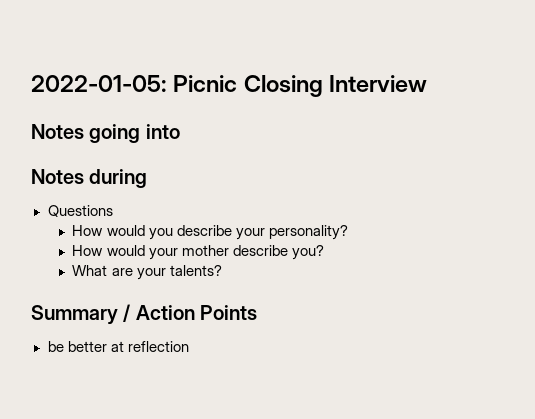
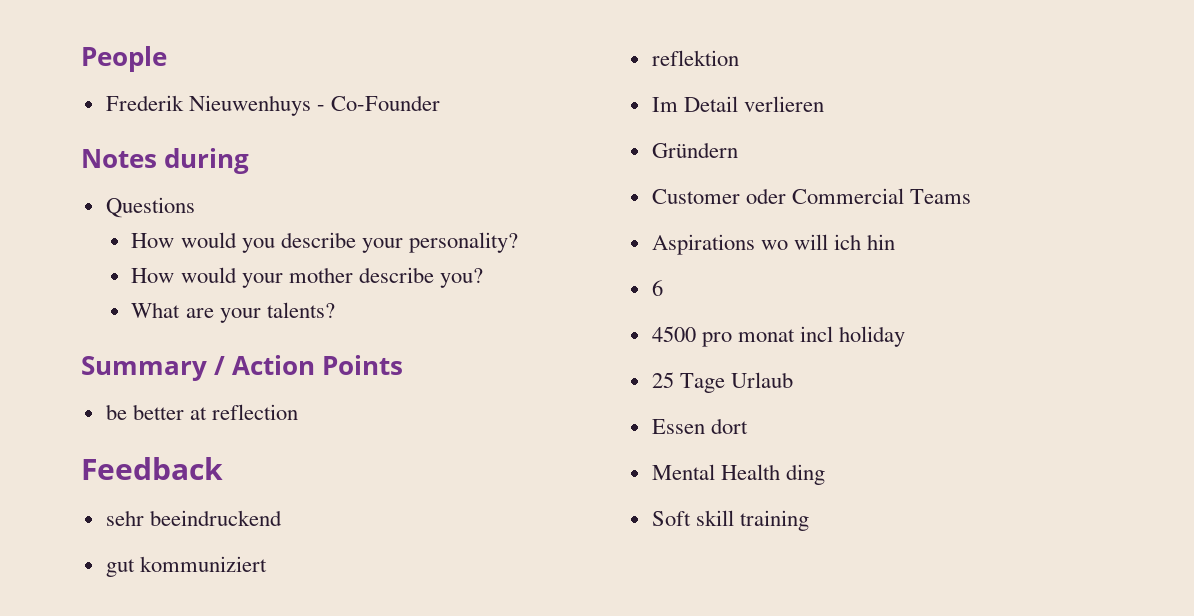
- 2022-01-05: Picnic Closing Interview
- Notes going into
+ People
+ Frederik Nieuwenhuys - Co-Founder
+ Feedback
+ sehr beeindruckend
+ gut kommuniziert
+ reflektion
+ Im Detail verlieren
+ Gründern
+ Customer oder Commercial Teams
+ Aspirations wo will ich hin
+ 6
+ 4500 pro monat incl holiday
+ 25 Tage Urlaub
+ Essen dort
+ Mental Health ding
+ Soft skill training

